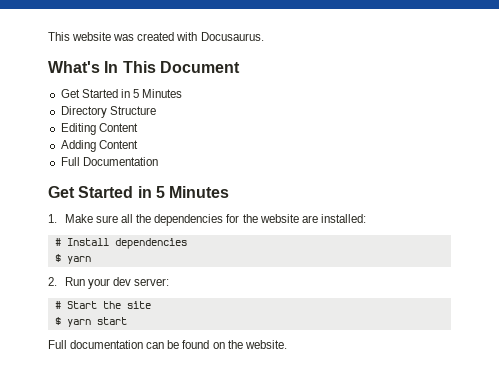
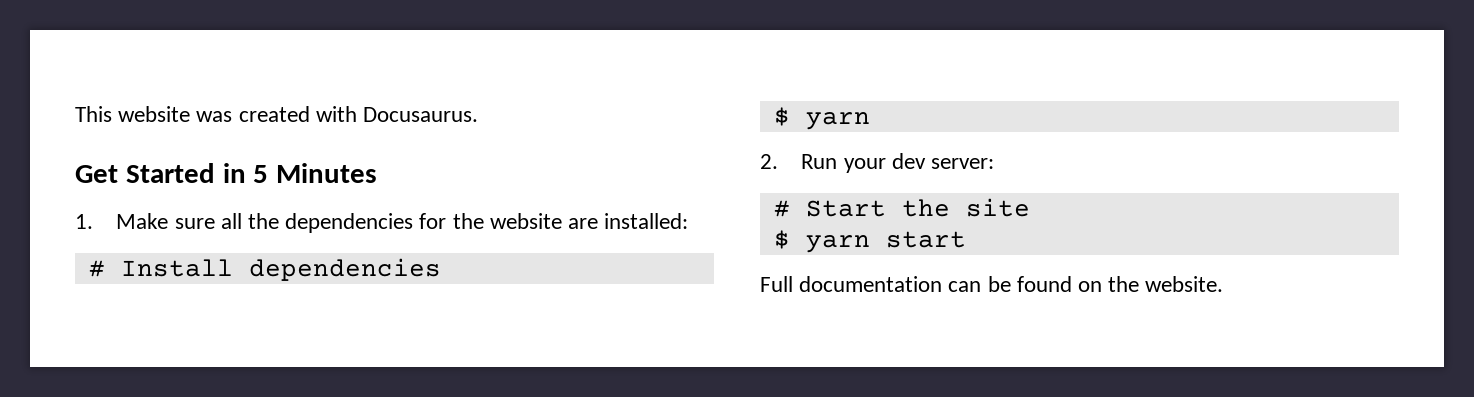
- What's In This Document
- Get Started in 5 Minutes
- Directory Structure
- Editing Content
- Adding Content
- Full Documentation

